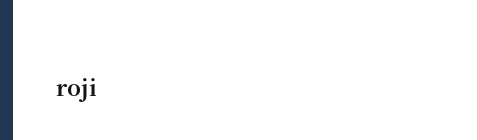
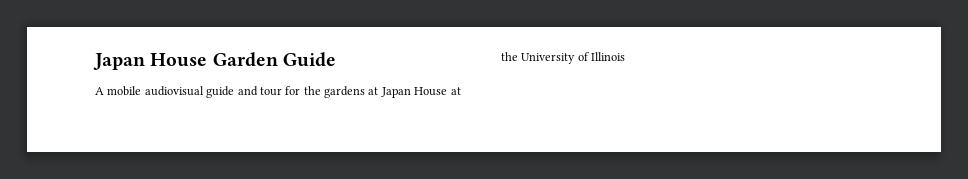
- roji
+ Japan House Garden Guide
+ A mobile audiovisual guide and tour for the gardens at Japan House at the University of Illinois

